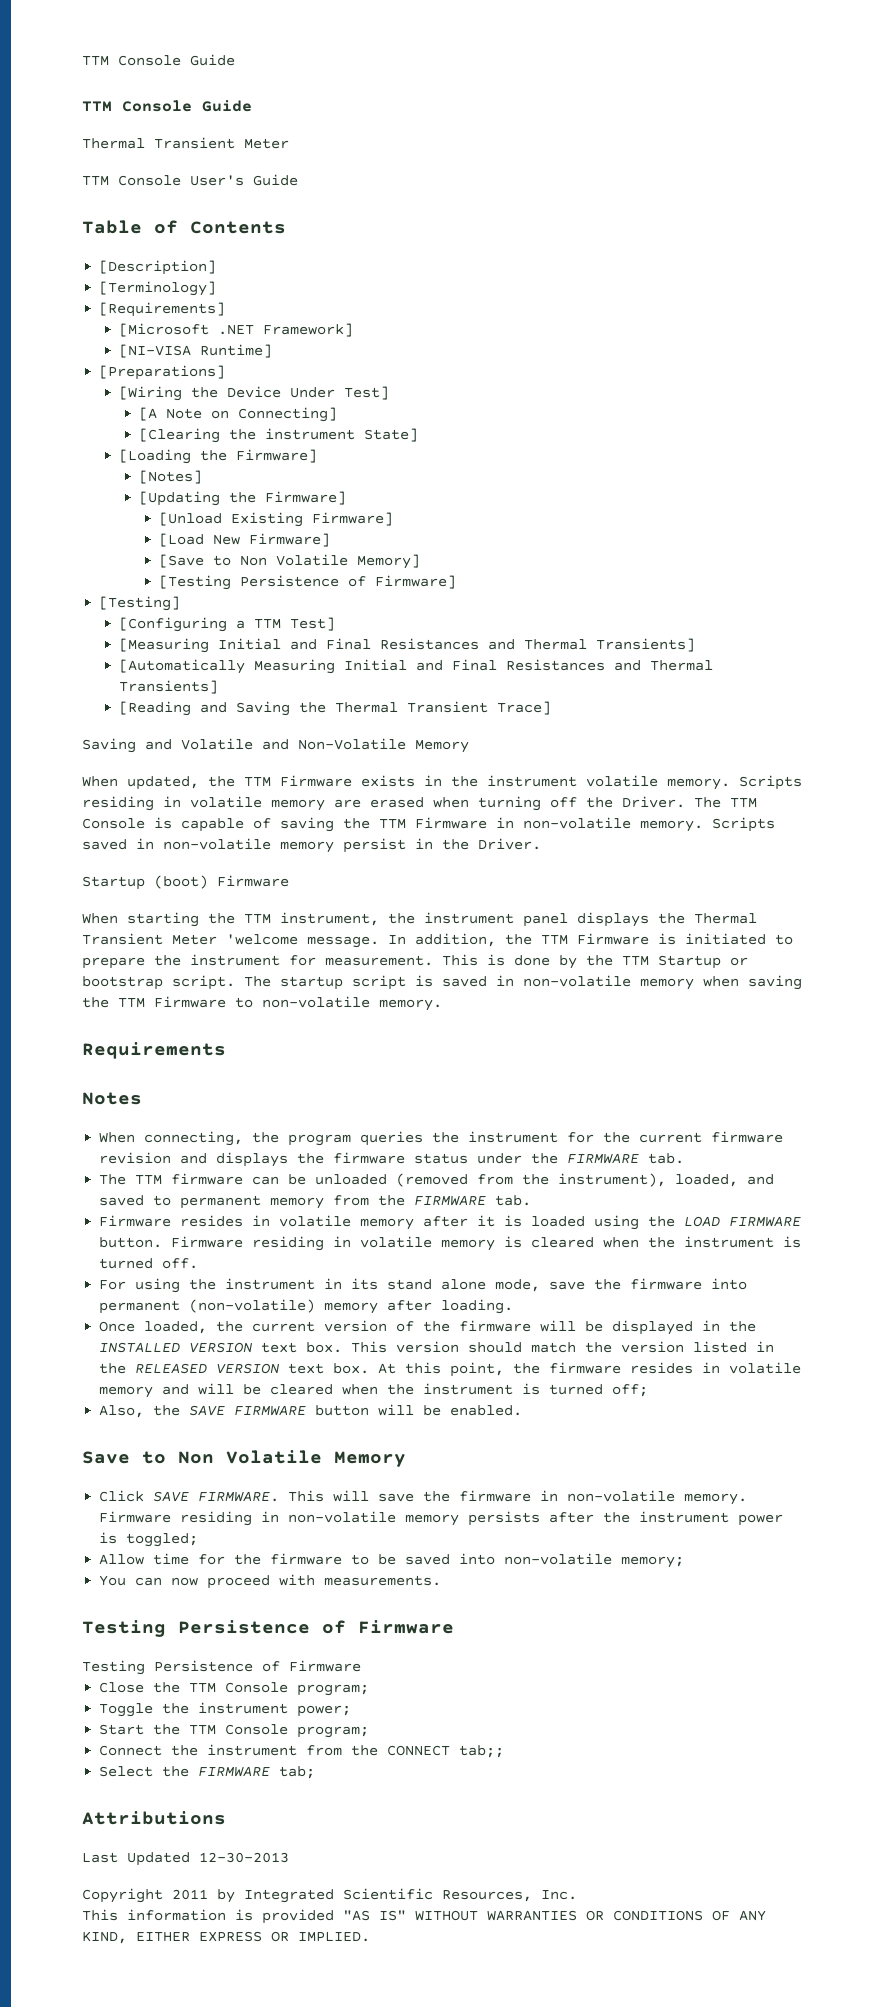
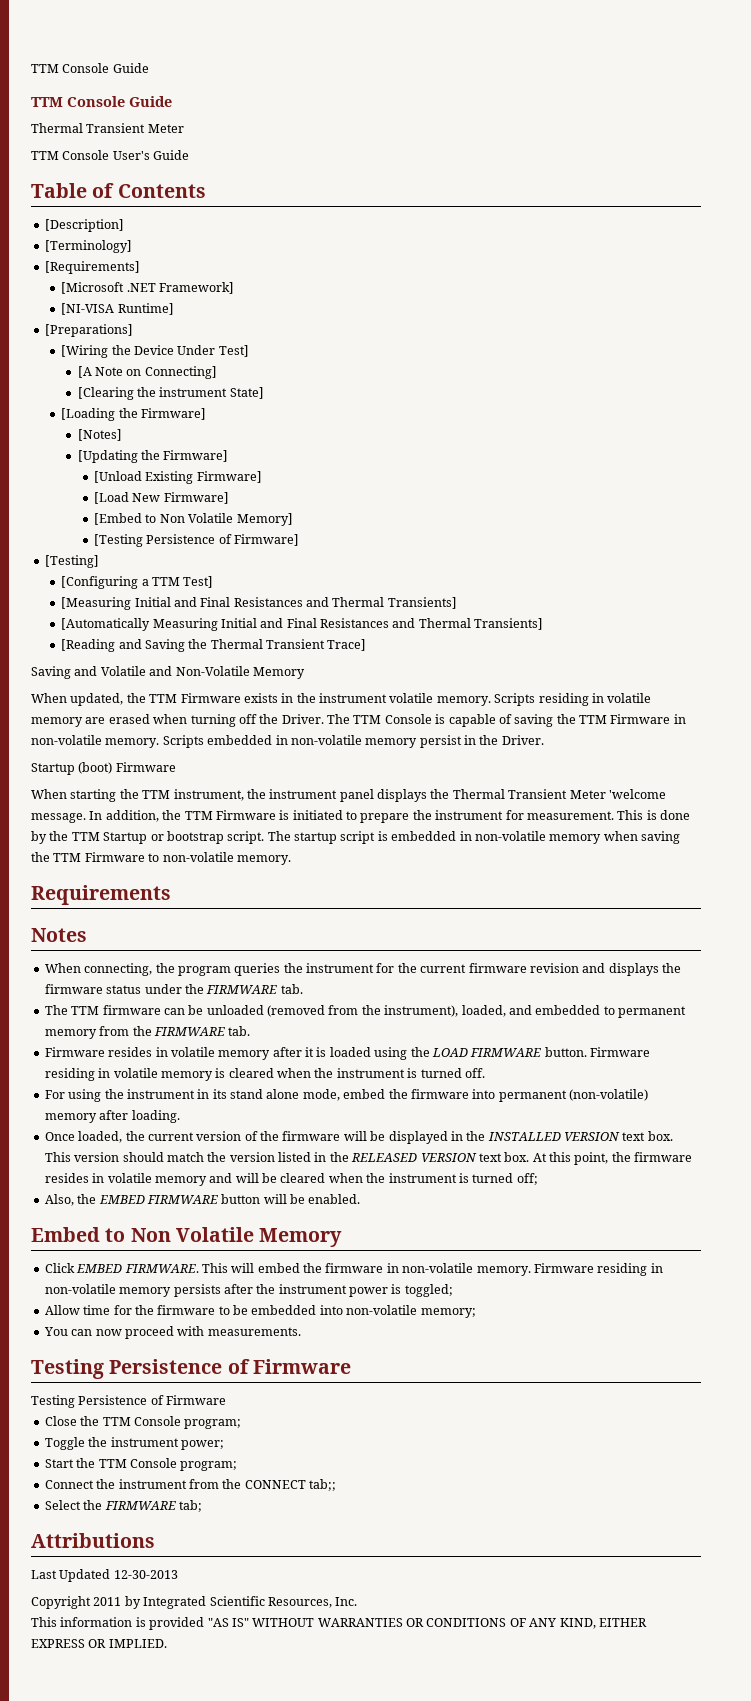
- [Save to Non Volatile Memory]
+ [Embed to Non Volatile Memory]
- Scripts saved in non-volatile memory persist in the Driver.
+ Scripts embedded in non-volatile memory persist in the Driver.
- The startup script is saved in non-volatile memory when saving the TTM Firmware to non-volatile memory.
+ The startup script is embedded in non-volatile memory when saving the TTM Firmware to non-volatile memory.
- The TTM firmware can be unloaded (removed from the instrument), loaded, and saved to permanent memory from the FIRMWARE tab.
+ The TTM firmware can be unloaded (removed from the instrument), loaded, and embedded to permanent memory from the FIRMWARE tab.
- For using the instrument in its stand alone mode, save the firmware into permanent (non-volatile) memory after loading.
+ For using the instrument in its stand alone mode, embed the firmware into permanent (non-volatile) memory after loading.
- Also, the SAVE FIRMWARE button will be enabled.
+ Also, the EMBED FIRMWARE button will be enabled.
- Save to Non Volatile Memory
+ Embed to Non Volatile Memory
- Click SAVE FIRMWARE.
+ Click EMBED FIRMWARE.
- This will save the firmware in non-volatile memory.
+ This will embed the firmware in non-volatile memory.
- Allow time for the firmware to be saved into non-volatile memory;
+ Allow time for the firmware to be embedded into non-volatile memory;

